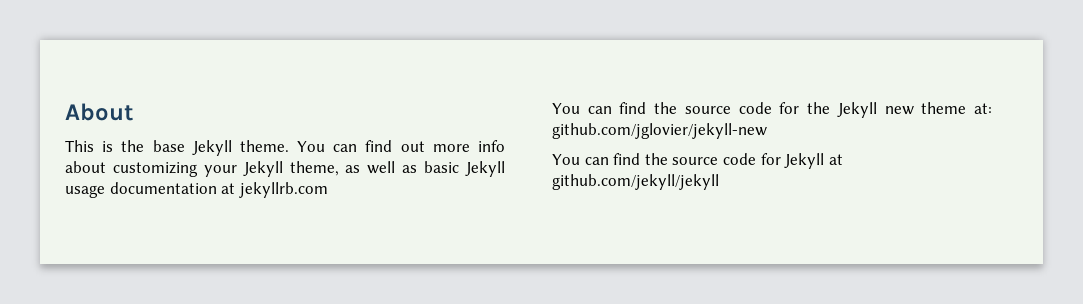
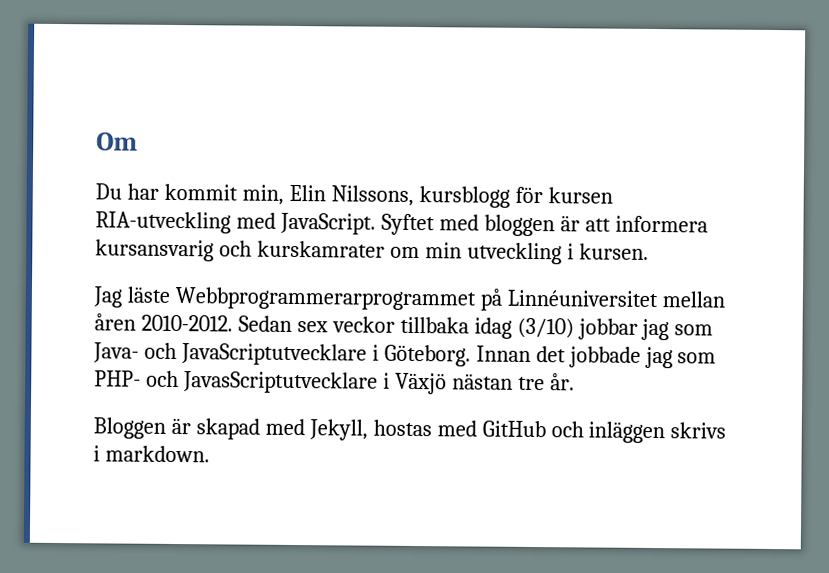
- About
- This is the base Jekyll theme. You can find out more info about customizing your Jekyll theme, as well as basic Jekyll usage documentation at jekyllrb.com
- You can find the source code for the Jekyll new theme at: github.com/jglovier/jekyll-new
- You can find the source code for Jekyll at github.com/jekyll/jekyll
+ Om
+ Du har kommit min, Elin Nilssons, kursblogg för kursen RIA-utveckling med JavaScript. Syftet med bloggen är att informera kursansvarig och kurskamrater om min utveckling i kursen.
+ Jag läste Webbprogrammerarprogrammet på Linnéuniversitet mellan åren 2010-2012. Sedan sex veckor tillbaka idag (3/10) jobbar jag som Java- och JavaScriptutvecklare i Göteborg. Innan det jobbade jag som PHP- och JavasScriptutvecklare i Växjö nästan tre år.
+ Bloggen är skapad med Jekyll, hostas med GitHub och inläggen skrivs i markdown.

